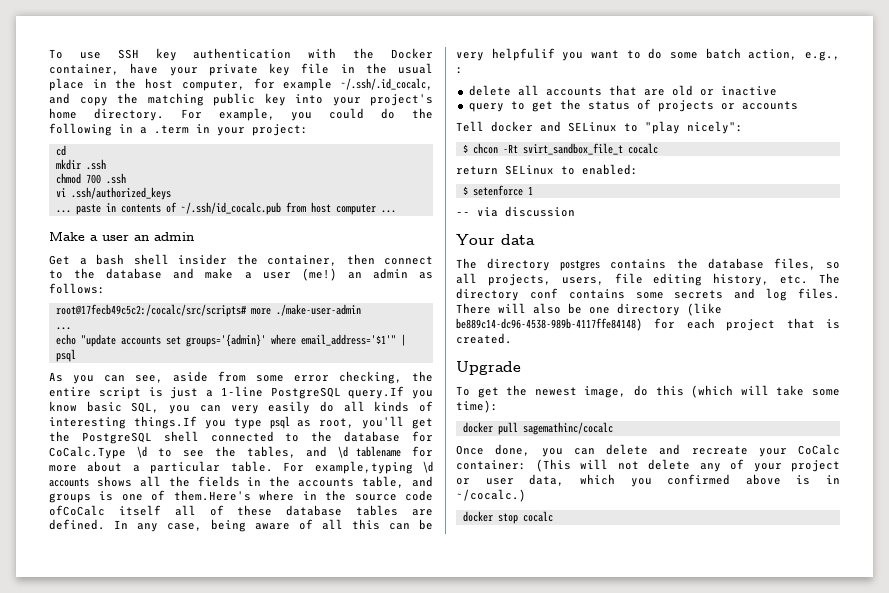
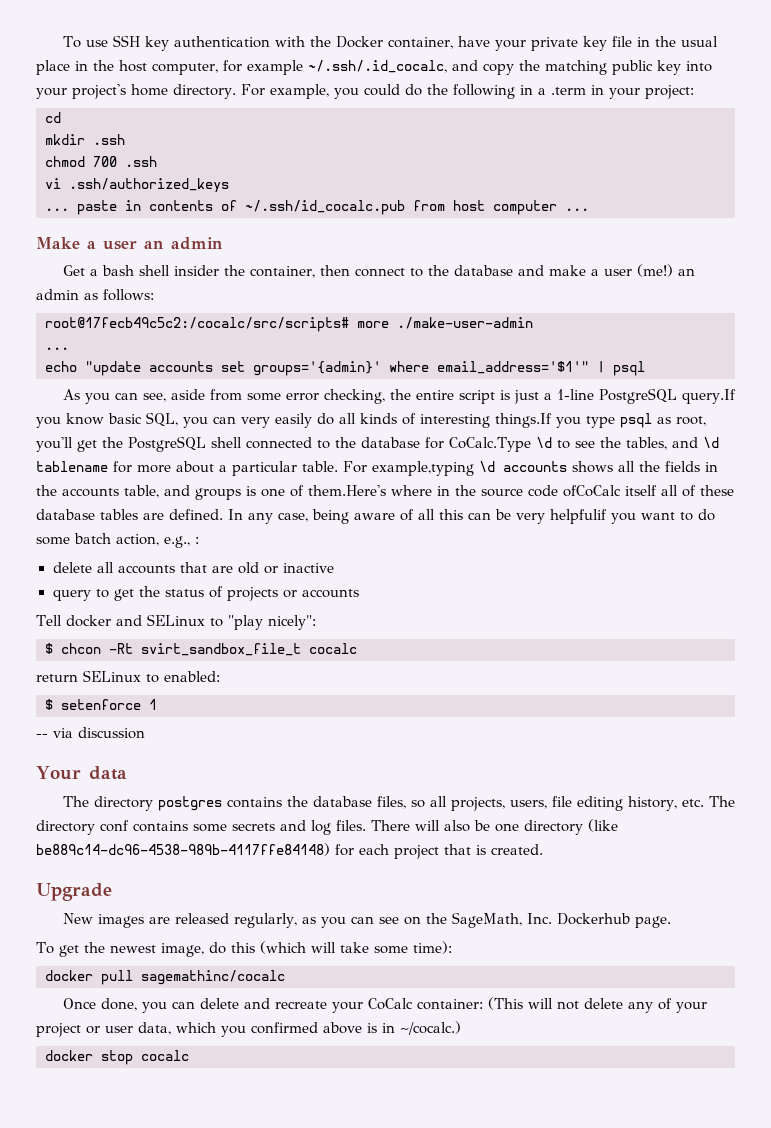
+ New images are released regularly, as you can see on the SageMath, Inc. Dockerhub page.

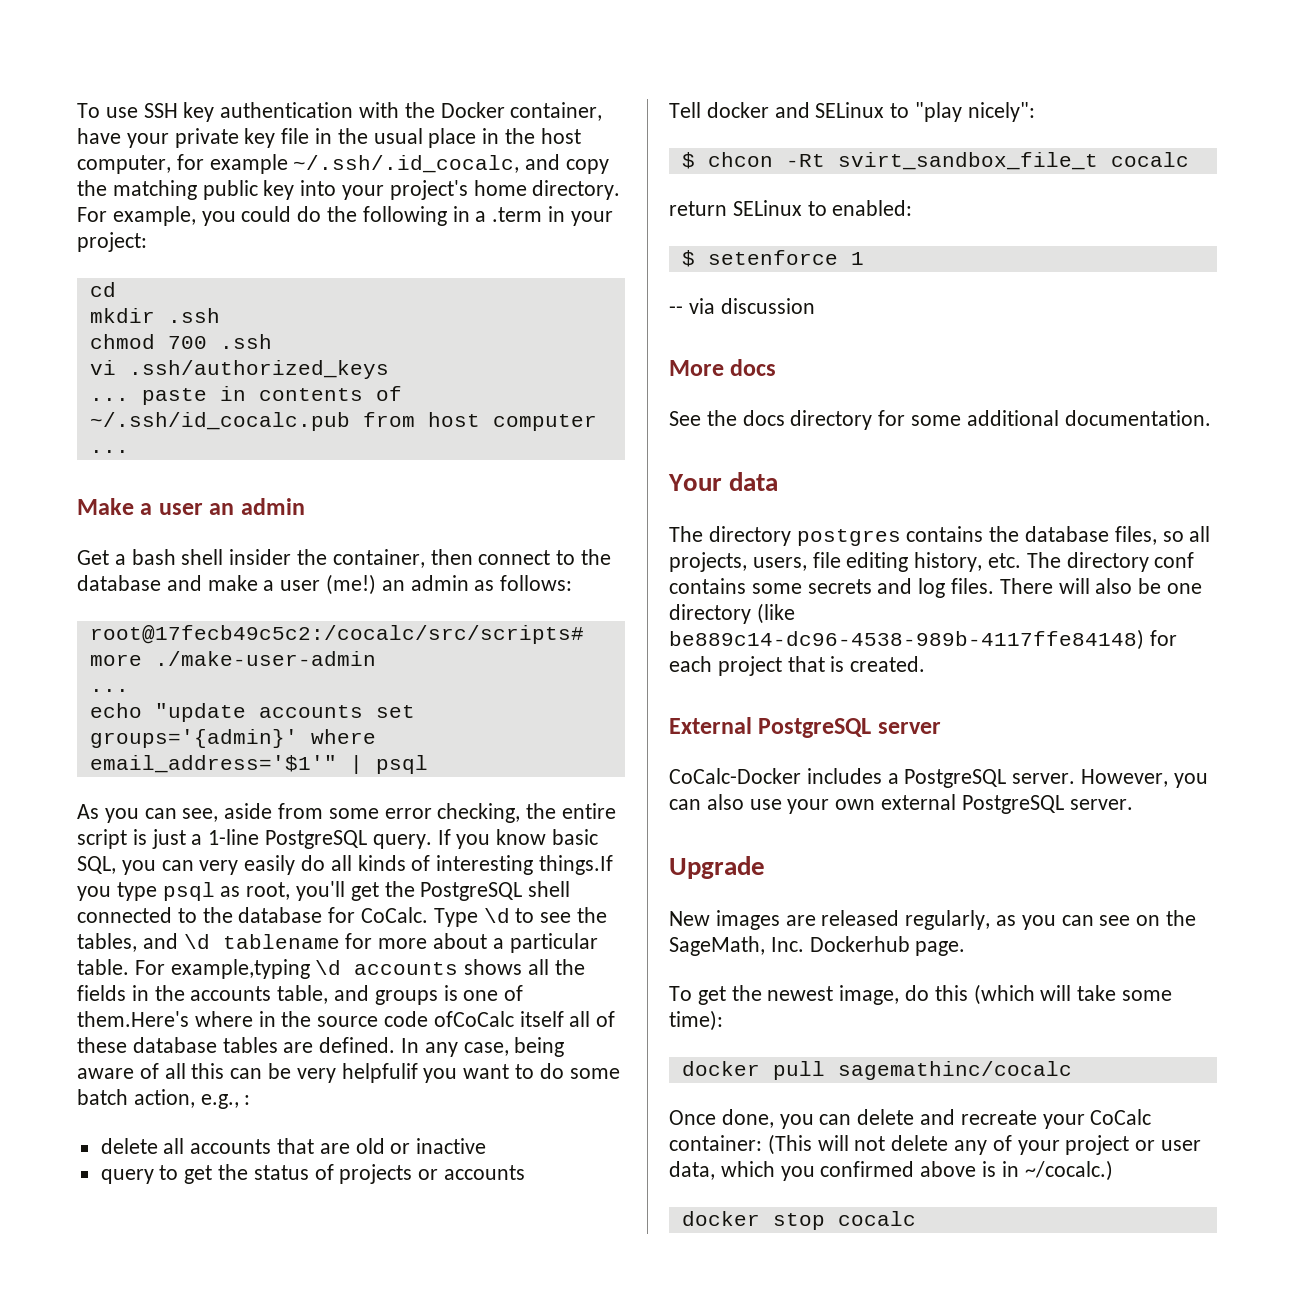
- As you can see, aside from some error checking, the entire script is just a 1-line PostgreSQL query.If you know basic SQL, you can very easily do all kinds of interesting things.If you type psql as root, you'll get the PostgreSQL shell connected to the database for CoCalc.Type \d to see the tables, and \d tablename for more about a particular table.
+ As you can see, aside from some error checking, the entire script is just a 1-line PostgreSQL query. If you know basic SQL, you can very easily do all kinds of interesting things.If you type psql as root, you'll get the PostgreSQL shell connected to the database for CoCalc. Type \d to see the tables, and \d tablename for more about a particular table.
+ More docs
+ See the docs directory for some additional documentation.
+ External PostgreSQL server
+ CoCalc-Docker includes a PostgreSQL server. However, you can also use your own external PostgreSQL server.

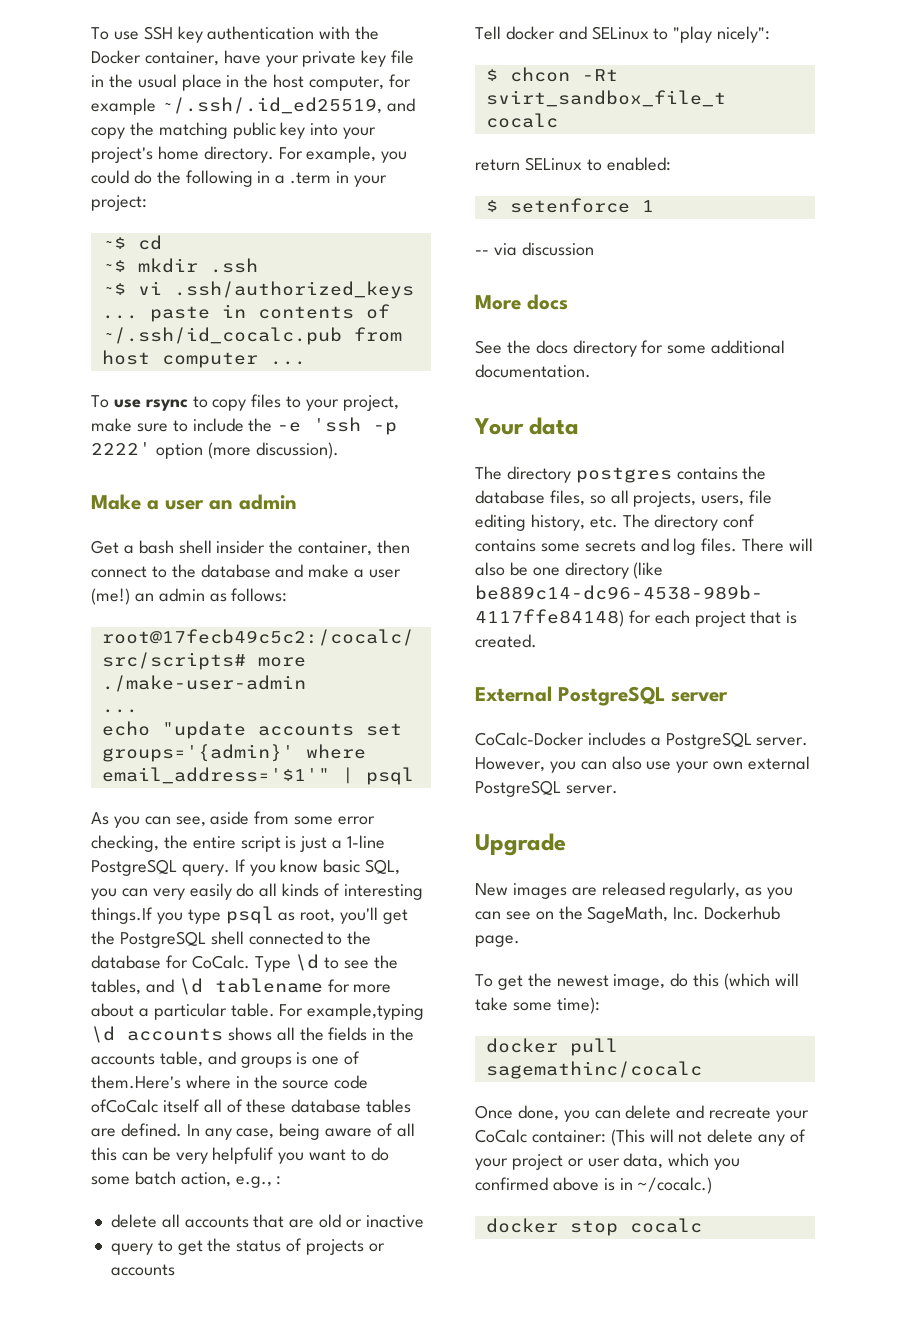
- To use SSH key authentication with the Docker container, have your private key file in the usual place in the host computer, for example ~/.ssh/.id_cocalc, and copy the matching public key into your project's home directory.
+ To use SSH key authentication with the Docker container, have your private key file in the usual place in the host computer, for example ~/.ssh/.id_ed25519, and copy the matching public key into your project's home directory.
- cd
+ ~$ cd
- mkdir .ssh
+ ~$ mkdir .ssh
- chmod 700 .ssh
- vi .ssh/authorized_keys
+ ~$ vi .ssh/authorized_keys
+ To use rsync to copy files to your project, make sure to include the -e 'ssh -p 2222' option (more discussion).

